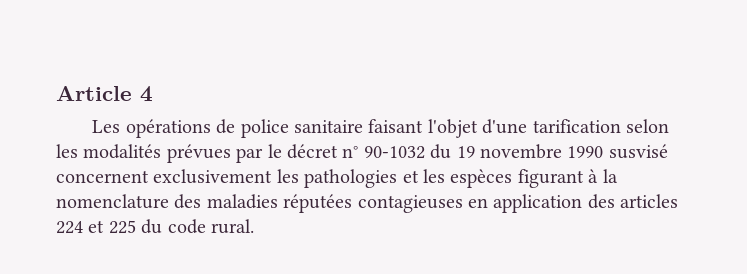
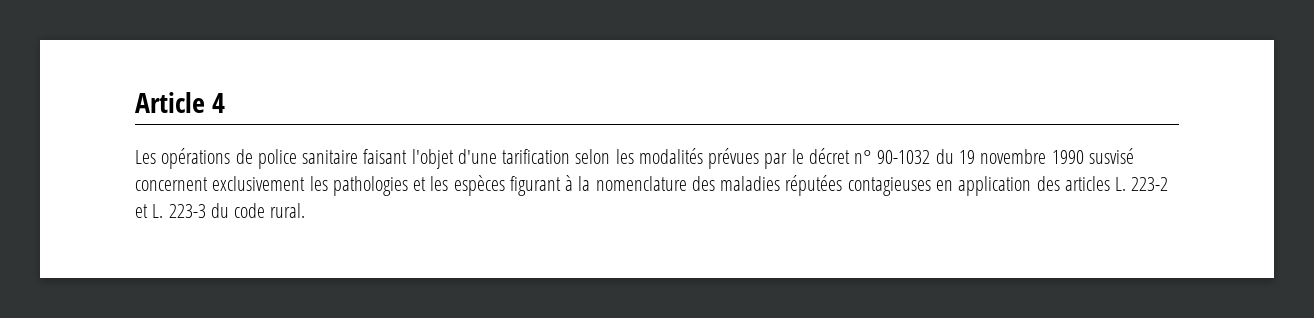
- Les opérations de police sanitaire faisant l'objet d'une tarification selon les modalités prévues par le décret n° 90-1032 du 19 novembre 1990 susvisé concernent exclusivement les pathologies et les espèces figurant à la nomenclature des maladies réputées contagieuses en application des articles 224 et 225 du code rural.
+ Les opérations de police sanitaire faisant l'objet d'une tarification selon les modalités prévues par le décret n° 90-1032 du 19 novembre 1990 susvisé concernent exclusivement les pathologies et les espèces figurant à la nomenclature des maladies réputées contagieuses en application des articles L. 223-2 et L. 223-3 du code rural.

